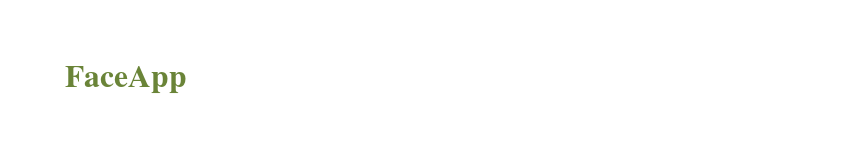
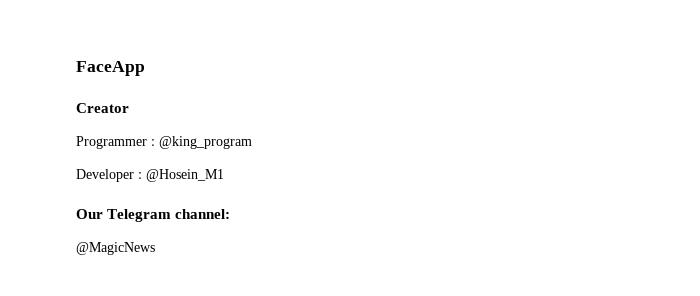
+ Creator
+ Programmer : @king_program
+ Developer : @Hosein_M1
+ Our Telegram channel:
+ @MagicNews

